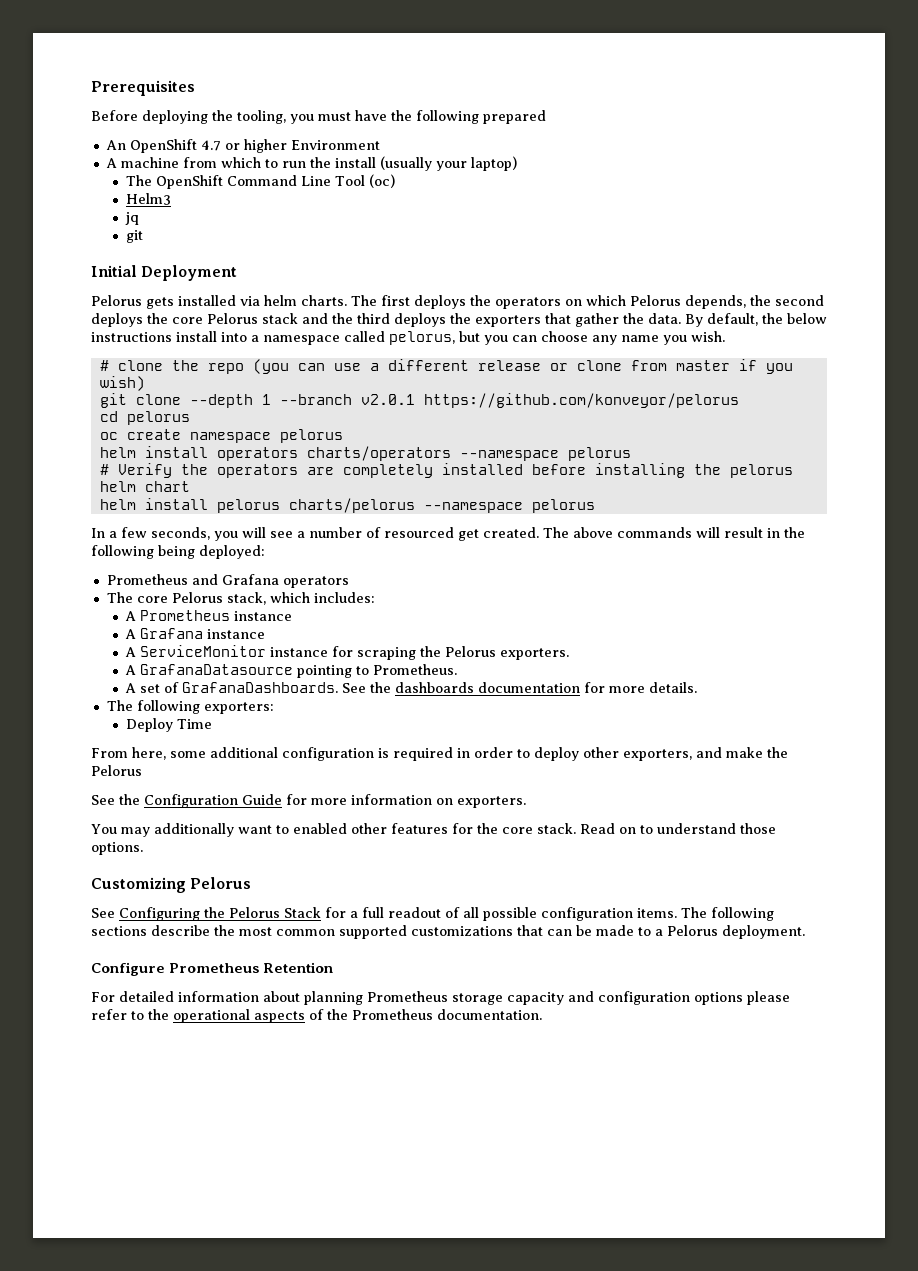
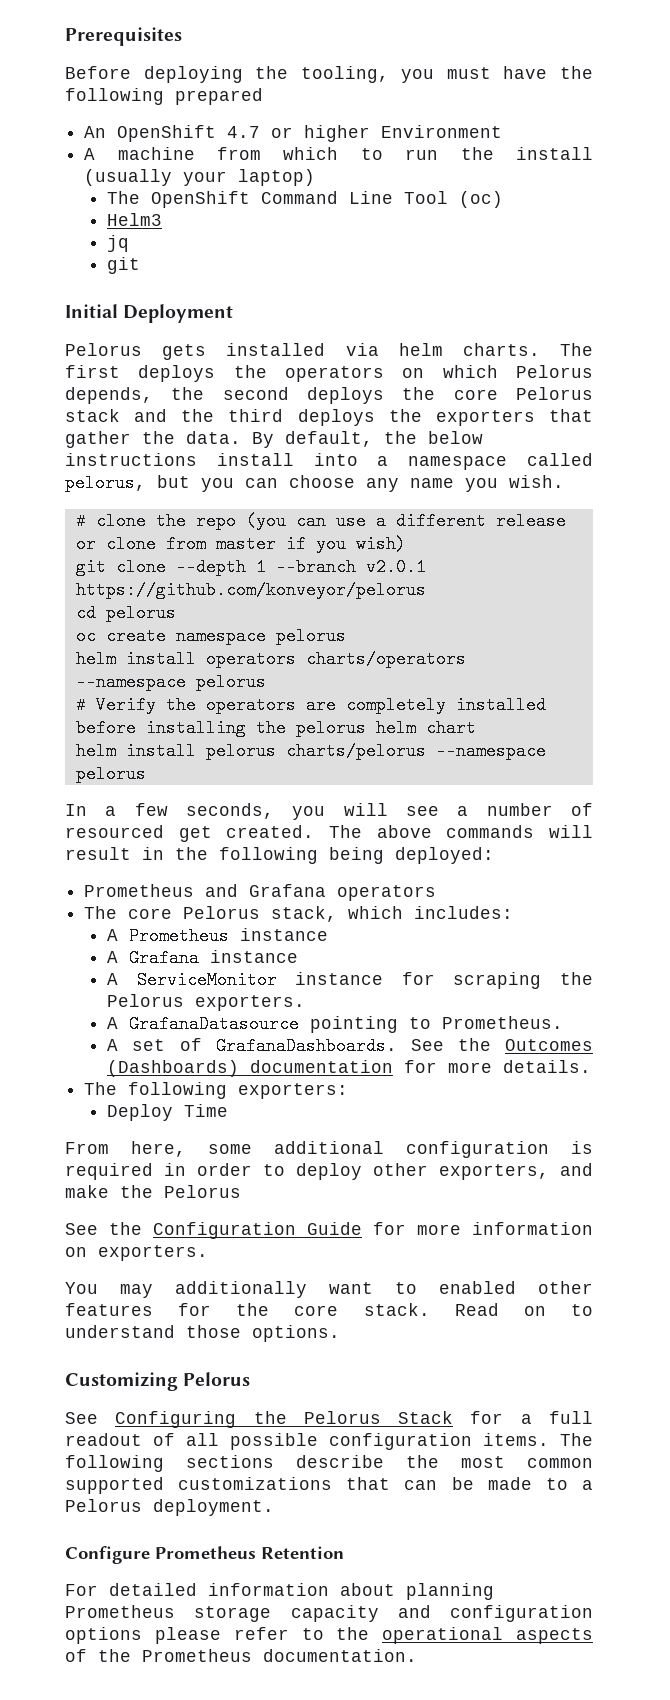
- See the dashboards documentation for more details.
+ See the Outcomes (Dashboards) documentation for more details.

